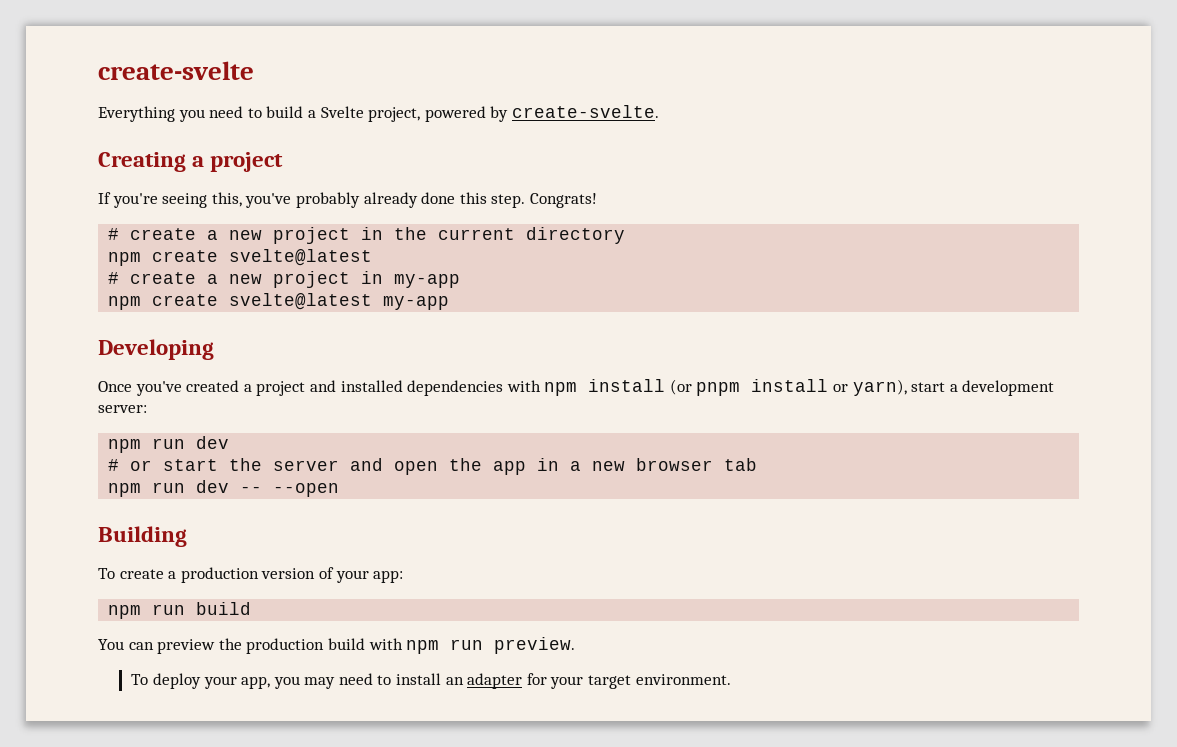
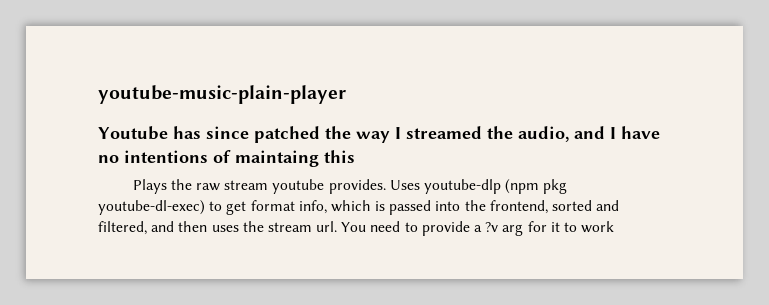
- create-svelte
- Everything you need to build a Svelte project, powered by create-svelte.
- Creating a project
- If you're seeing this, you've probably already done this step. Congrats!
- # create a new project in the current directory
- npm create svelte@latest
- # create a new project in my-app
- npm create svelte@latest my-app
- Developing
- Once you've created a project and installed dependencies with npm install (or pnpm install or yarn), start a development server:
- npm run dev
- # or start the server and open the app in a new browser tab
- npm run dev -- --open
- Building
- To create a production version of your app:
- npm run build
- You can preview the production build with npm run preview.
- To deploy your app, you may need to install an adapter for your target environment.
+ youtube-music-plain-player
+ Youtube has since patched the way I streamed the audio, and I have no intentions of maintaing this
+ Plays the raw stream youtube provides. Uses youtube-dlp (npm pkg youtube-dl-exec) to get format info, which is passed into the frontend, sorted and filtered, and then uses the stream url. You need to provide a ?v arg for it to work

